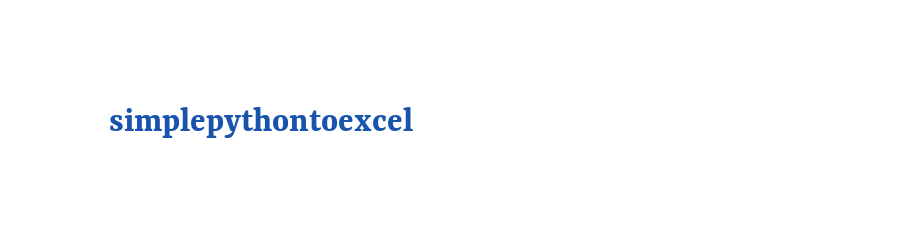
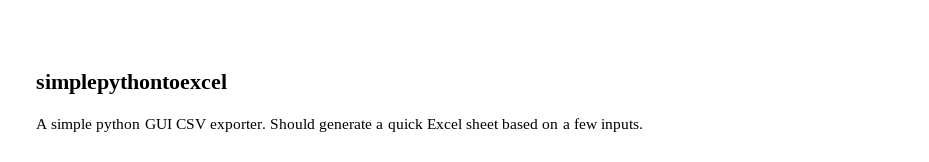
+ A simple python GUI CSV exporter. Should generate a quick Excel sheet based on a few inputs.

